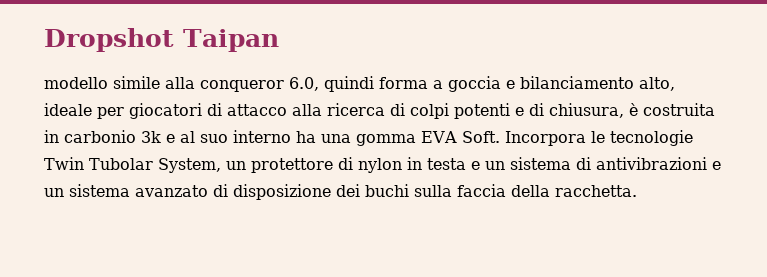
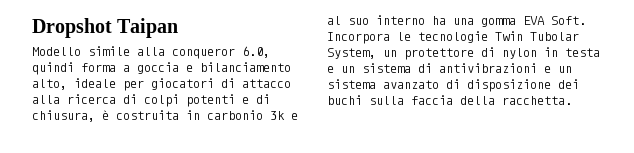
- modello simile alla conqueror 6.0, quindi forma a goccia e bilanciamento alto, ideale per giocatori di attacco alla ricerca di colpi potenti e di chiusura, è costruita in carbonio 3k e al suo interno ha una gomma EVA Soft.
+ Modello simile alla conqueror 6.0, quindi forma a goccia e bilanciamento alto, ideale per giocatori di attacco alla ricerca di colpi potenti e di chiusura, è costruita in carbonio 3k e al suo interno ha una gomma EVA Soft.

